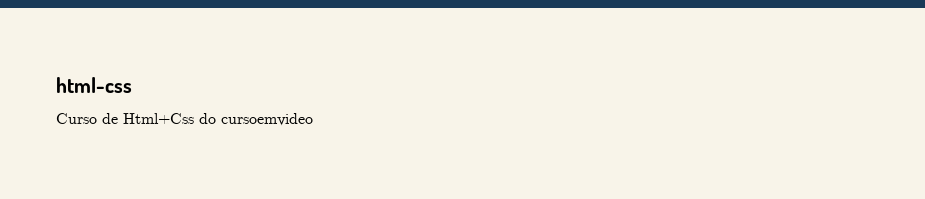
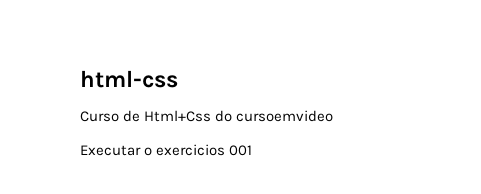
+ Executar o exercicios 001

